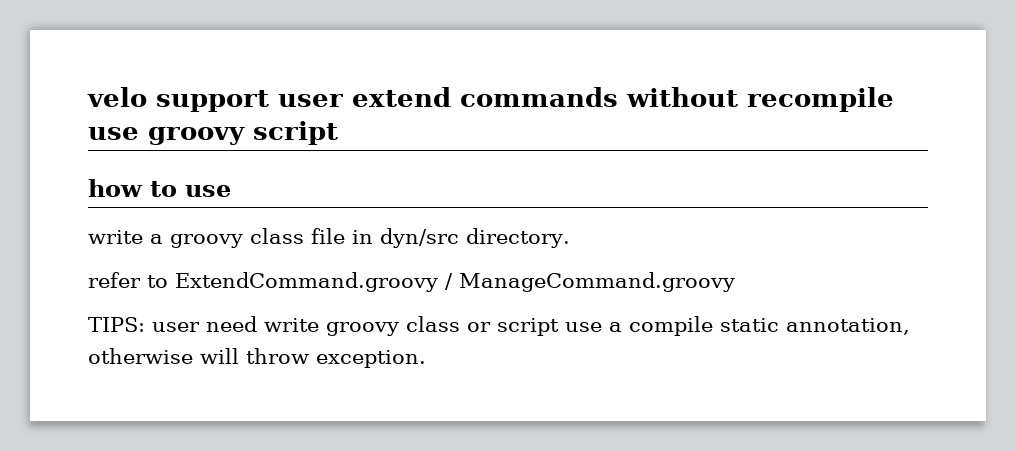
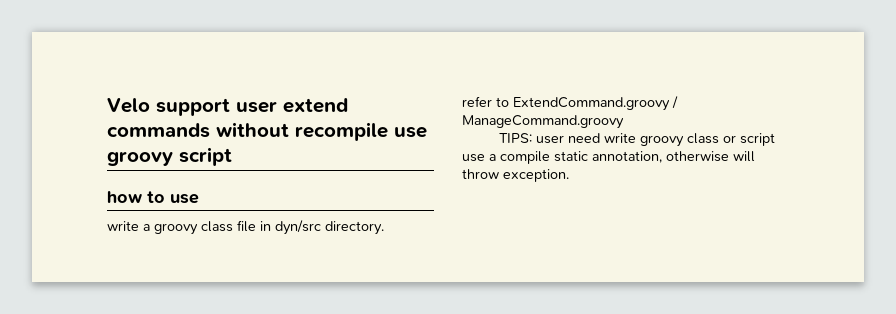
- velo support user extend commands without recompile use groovy script
+ Velo support user extend commands without recompile use groovy script

